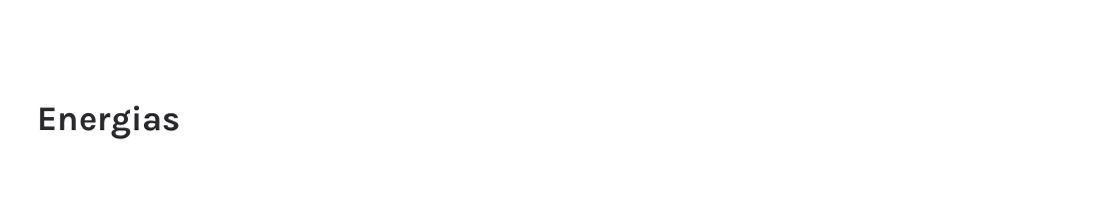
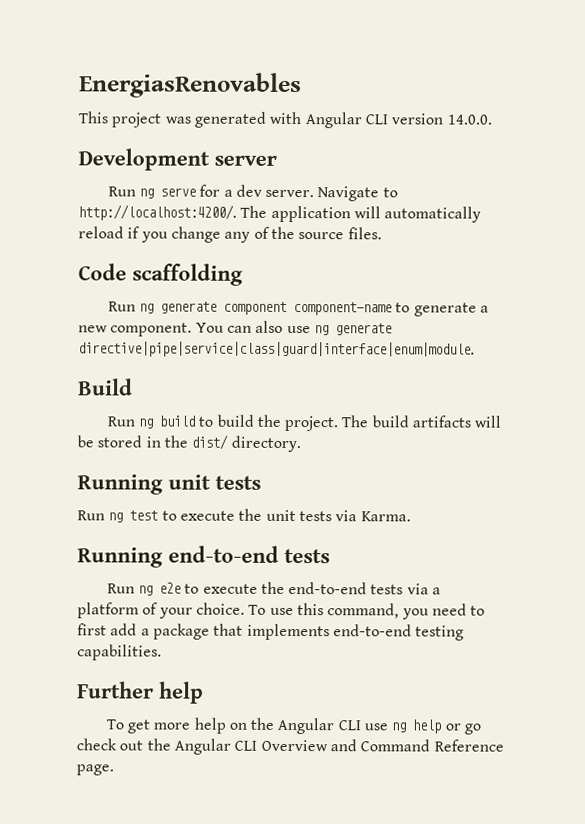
- Energias
+ EnergiasRenovables
+ This project was generated with Angular CLI version 14.0.0.
+ Development server
+ Run ng serve for a dev server. Navigate to http://localhost:4200/. The application will automatically reload if you change any of the source files.
+ Code scaffolding
+ Run ng generate component component-name to generate a new component. You can also use ng generate directive|pipe|service|class|guard|interface|enum|module.
+ Build
+ Run ng build to build the project. The build artifacts will be stored in the dist/ directory.
+ Running unit tests
+ Run ng test to execute the unit tests via Karma.
+ Running end-to-end tests
+ Run ng e2e to execute the end-to-end tests via a platform of your choice. To use this command, you need to first add a package that implements end-to-end testing capabilities.
+ Further help
+ To get more help on the Angular CLI use ng help or go check out the Angular CLI Overview and Command Reference page.

